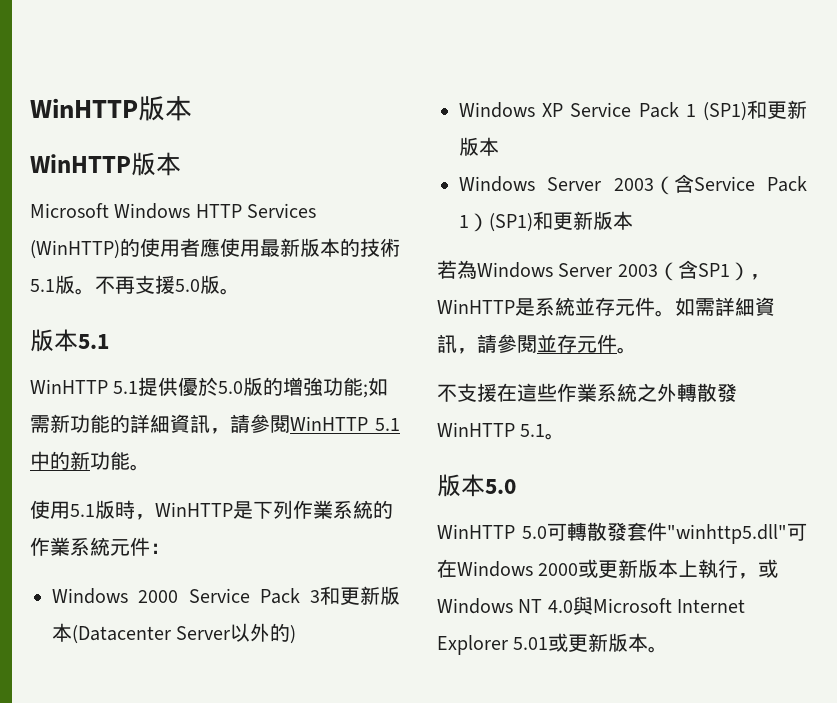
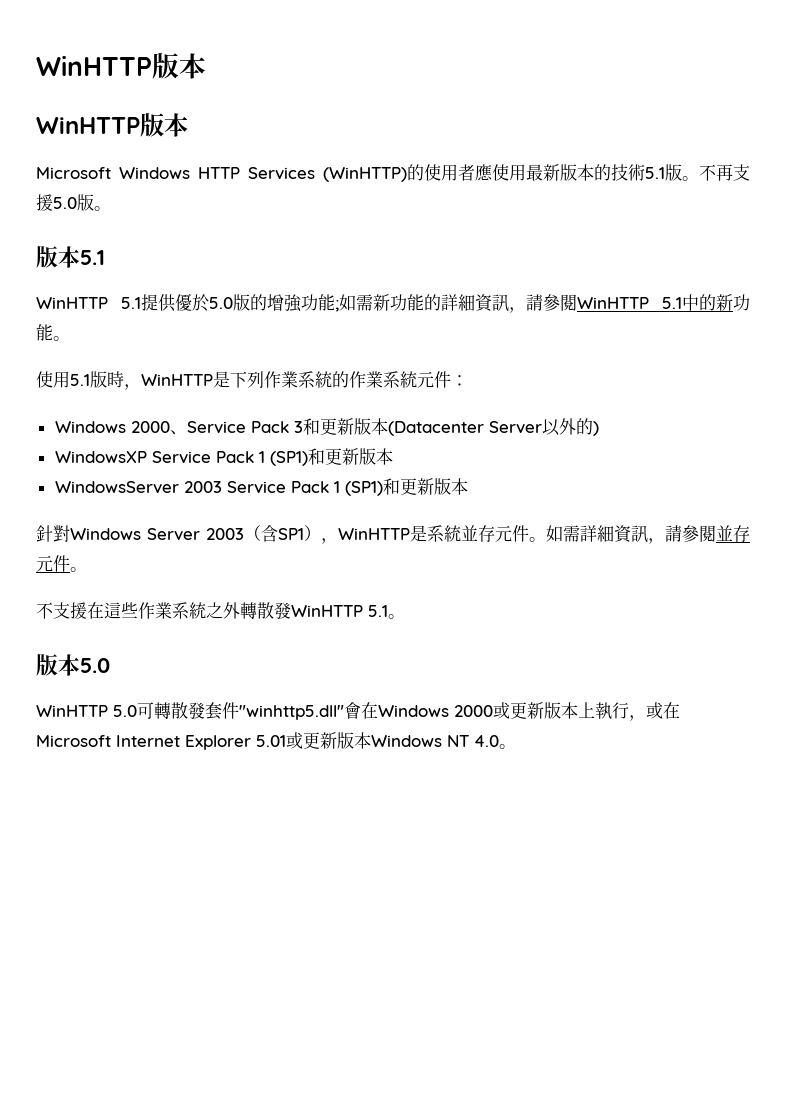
- Windows 2000 Service Pack 3和更新版本(Datacenter Server以外的)
+ Windows 2000、Service Pack 3和更新版本(Datacenter Server以外的)
- Windows XP Service Pack 1 (SP1)和更新版本
- Windows Server 2003（含Service Pack 1）(SP1)和更新版本
- 若為Windows Server 2003（含SP1），WinHTTP是系統並存元件。
+ WindowsXP Service Pack 1 (SP1)和更新版本
+ WindowsServer 2003 Service Pack 1 (SP1)和更新版本
+ 針對Windows Server 2003（含SP1），WinHTTP是系統並存元件。
- WinHTTP 5.0可轉散發套件"winhttp5.dll"可在Windows 2000或更新版本上執行，或Windows NT 4.0與Microsoft Internet Explorer 5.01或更新版本。
+ WinHTTP 5.0可轉散發套件"winhttp5.dll"會在Windows 2000或更新版本上執行，或在Microsoft Internet Explorer 5.01或更新版本Windows NT 4.0。

